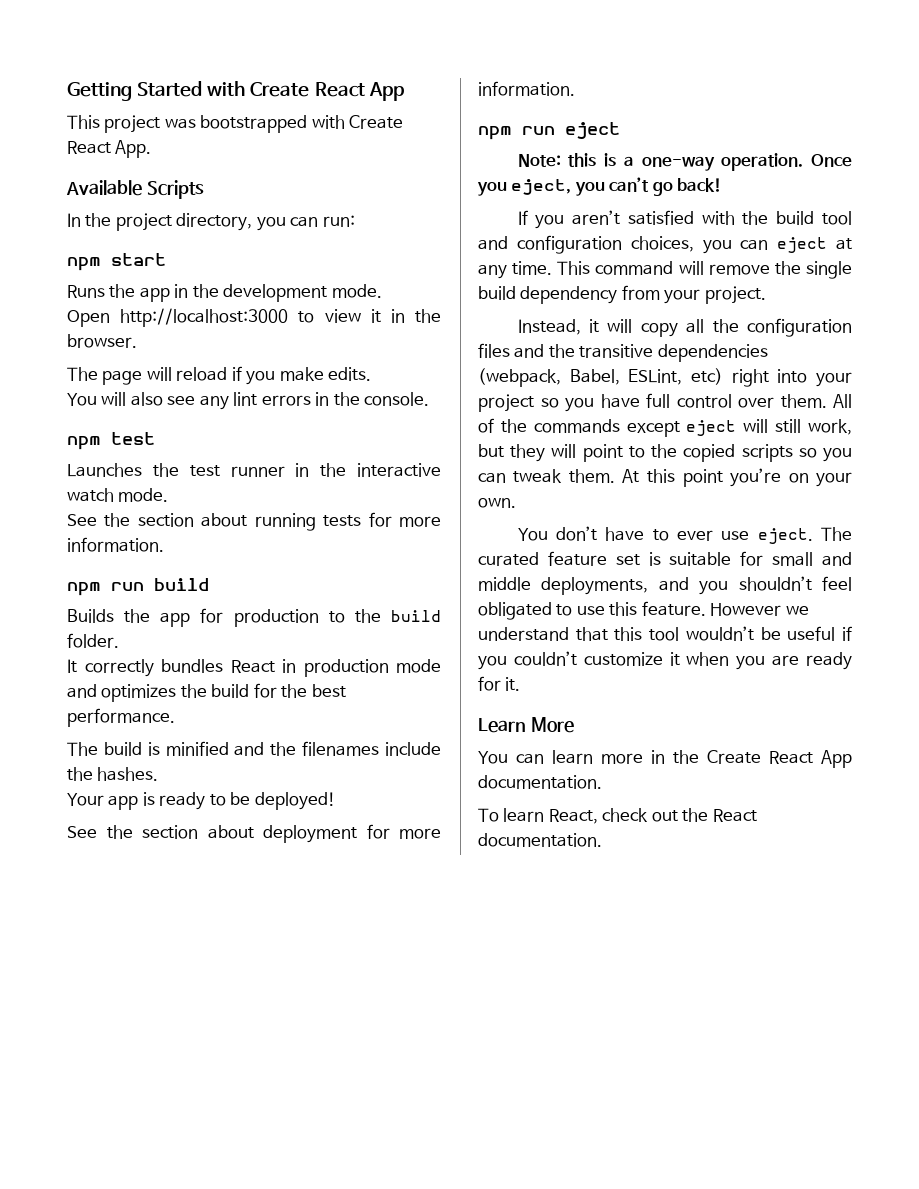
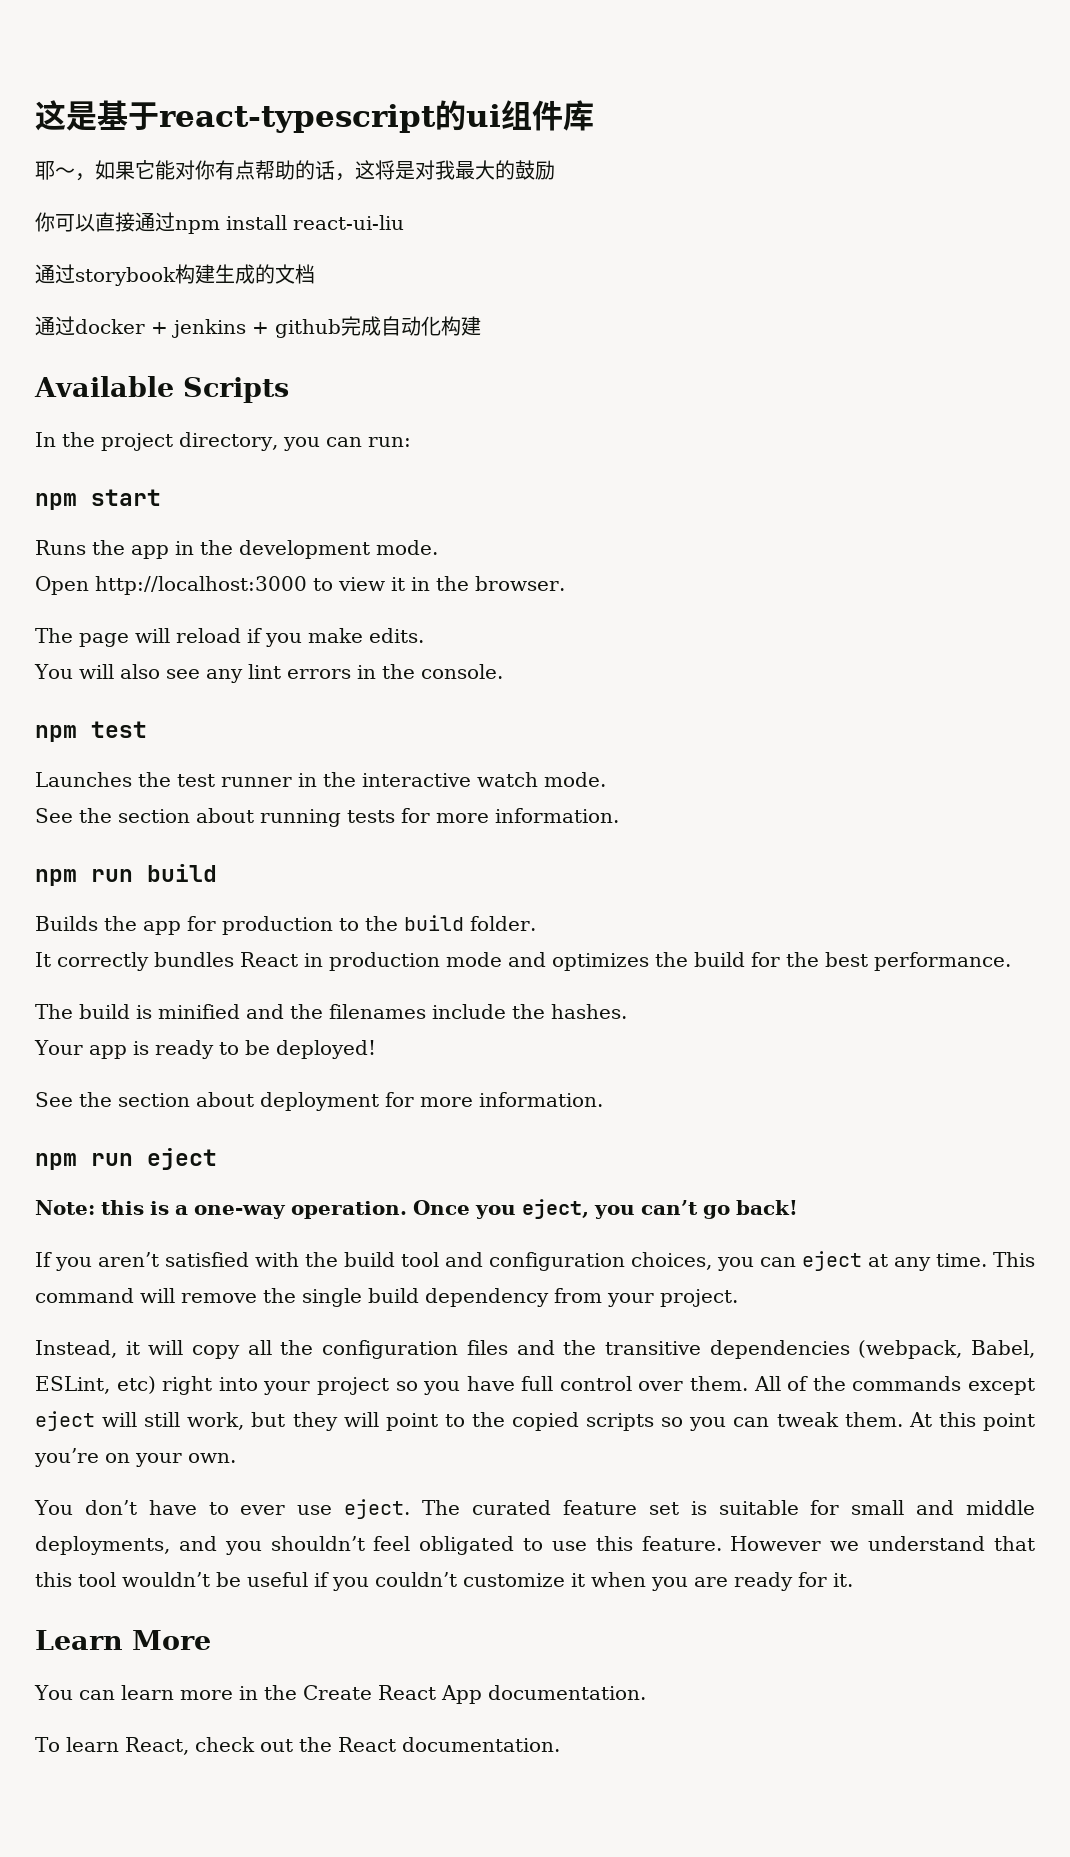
- Getting Started with Create React App
- This project was bootstrapped with Create React App.
+ 这是基于react-typescript的ui组件库
+ 耶～，如果它能对你有点帮助的话，这将是对我最大的鼓励
+ 你可以直接通过npm install react-ui-liu
+ 通过storybook构建生成的文档
+ 通过docker + jenkins + github完成自动化构建

